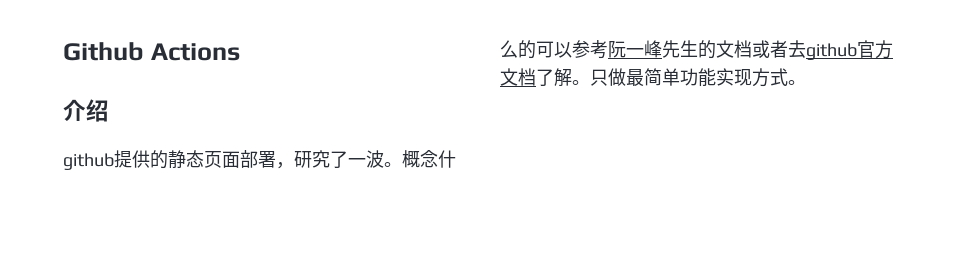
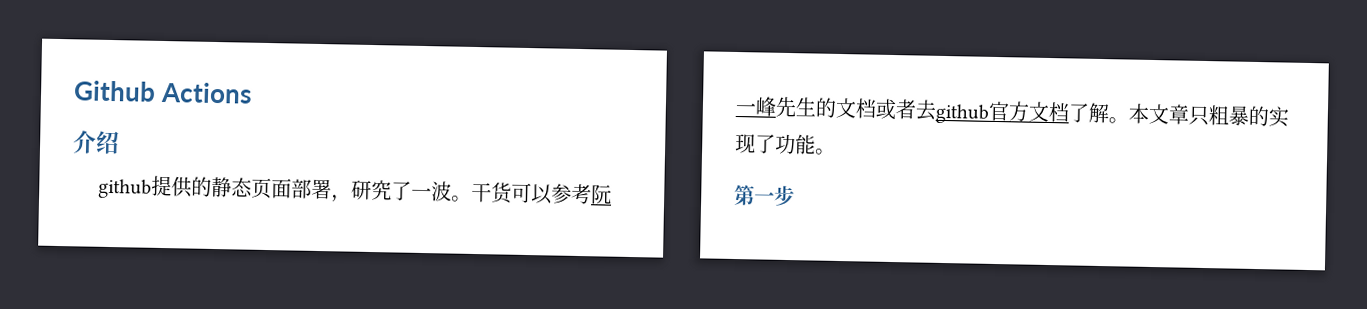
- 概念什么的可以参考阮一峰先生的文档或者去github官方文档了解。
+ 干货可以参考阮一峰先生的文档或者去github官方文档了解。
- 只做最简单功能实现方式。
+ 本文章只粗暴的实现了功能。
+ 第一步

